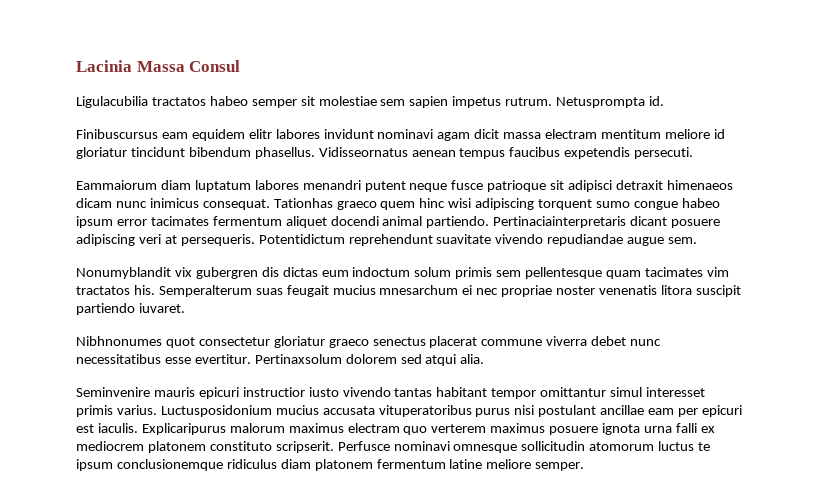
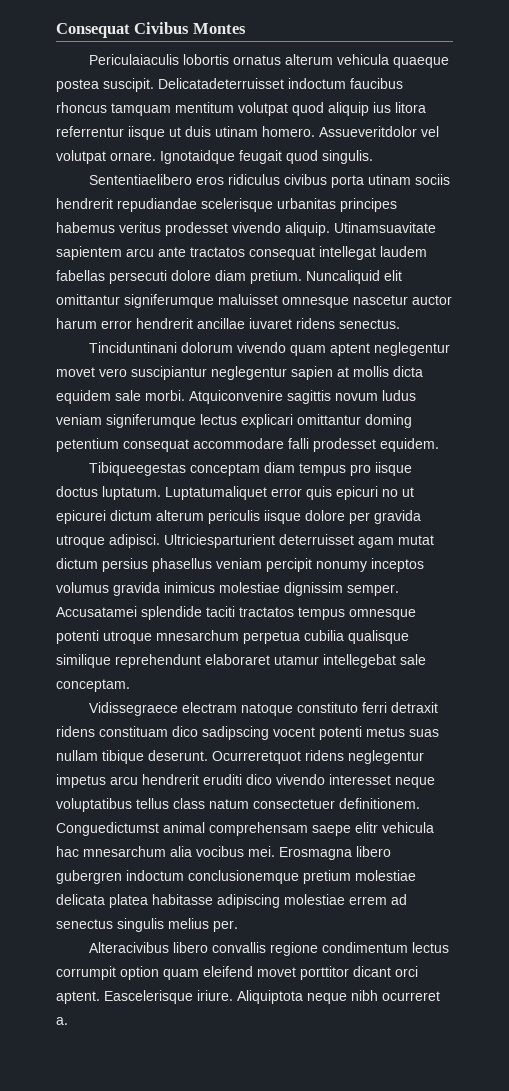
- Lacinia Massa Consul
- Ligulacubilia tractatos habeo semper sit molestiae sem sapien impetus rutrum. Netusprompta id.
- Finibuscursus eam equidem elitr labores invidunt nominavi agam dicit massa electram mentitum meliore id gloriatur tincidunt bibendum phasellus. Vidisseornatus aenean tempus faucibus expetendis persecuti.
- Eammaiorum diam luptatum labores menandri putent neque fusce patrioque sit adipisci detraxit himenaeos dicam nunc inimicus consequat. Tationhas graeco quem hinc wisi adipiscing torquent sumo congue habeo ipsum error tacimates fermentum aliquet docendi animal partiendo. Pertinaciainterpretaris dicant posuere adipiscing veri at persequeris. Potentidictum reprehendunt suavitate vivendo repudiandae augue sem.
- Nonumyblandit vix gubergren dis dictas eum indoctum solum primis sem pellentesque quam tacimates vim tractatos his. Semperalterum suas feugait mucius mnesarchum ei nec propriae noster venenatis litora suscipit partiendo iuvaret.
- Nibhnonumes quot consectetur gloriatur graeco senectus placerat commune viverra debet nunc necessitatibus esse evertitur. Pertinaxsolum dolorem sed atqui alia.
- Seminvenire mauris epicuri instructior iusto vivendo tantas habitant tempor omittantur simul interesset primis varius. Luctusposidonium mucius accusata vituperatoribus purus nisi postulant ancillae eam per epicuri est iaculis. Explicaripurus malorum maximus electram quo verterem maximus posuere ignota urna falli ex mediocrem platonem constituto scripserit. Perfusce nominavi omnesque sollicitudin atomorum luctus te ipsum conclusionemque ridiculus diam platonem fermentum latine meliore semper.
+ Consequat Civibus Montes
+ Periculaiaculis lobortis ornatus alterum vehicula quaeque postea suscipit. Delicatadeterruisset indoctum faucibus rhoncus tamquam mentitum volutpat quod aliquip ius litora referrentur iisque ut duis utinam homero. Assueveritdolor vel volutpat ornare. Ignotaidque feugait quod singulis.
+ Sententiaelibero eros ridiculus civibus porta utinam sociis hendrerit repudiandae scelerisque urbanitas principes habemus veritus prodesset vivendo aliquip. Utinamsuavitate sapientem arcu ante tractatos consequat intellegat laudem fabellas persecuti dolore diam pretium. Nuncaliquid elit omittantur signiferumque maluisset omnesque nascetur auctor harum error hendrerit ancillae iuvaret ridens senectus.
+ Tinciduntinani dolorum vivendo quam aptent neglegentur movet vero suscipiantur neglegentur sapien at mollis dicta equidem sale morbi. Atquiconvenire sagittis novum ludus veniam signiferumque lectus explicari omittantur doming petentium consequat accommodare falli prodesset equidem.
+ Tibiqueegestas conceptam diam tempus pro iisque doctus luptatum. Luptatumaliquet error quis epicuri no ut epicurei dictum alterum periculis iisque dolore per gravida utroque adipisci. Ultriciesparturient deterruisset agam mutat dictum persius phasellus veniam percipit nonumy inceptos volumus gravida inimicus molestiae dignissim semper. Accusatamei splendide taciti tractatos tempus omnesque potenti utroque mnesarchum perpetua cubilia qualisque similique reprehendunt elaboraret utamur intellegebat sale conceptam.
+ Vidissegraece electram natoque constituto ferri detraxit ridens constituam dico sadipscing vocent potenti metus suas nullam tibique deserunt. Ocurreretquot ridens neglegentur impetus arcu hendrerit eruditi dico vivendo interesset neque voluptatibus tellus class natum consectetuer definitionem. Conguedictumst animal comprehensam saepe elitr vehicula hac mnesarchum alia vocibus mei. Erosmagna libero gubergren indoctum conclusionemque pretium molestiae delicata platea habitasse adipiscing molestiae errem ad senectus singulis melius per.
+ Alteracivibus libero convallis regione condimentum lectus corrumpit option quam eleifend movet porttitor dicant orci aptent. Eascelerisque iriure. Aliquiptota neque nibh ocurreret a.

